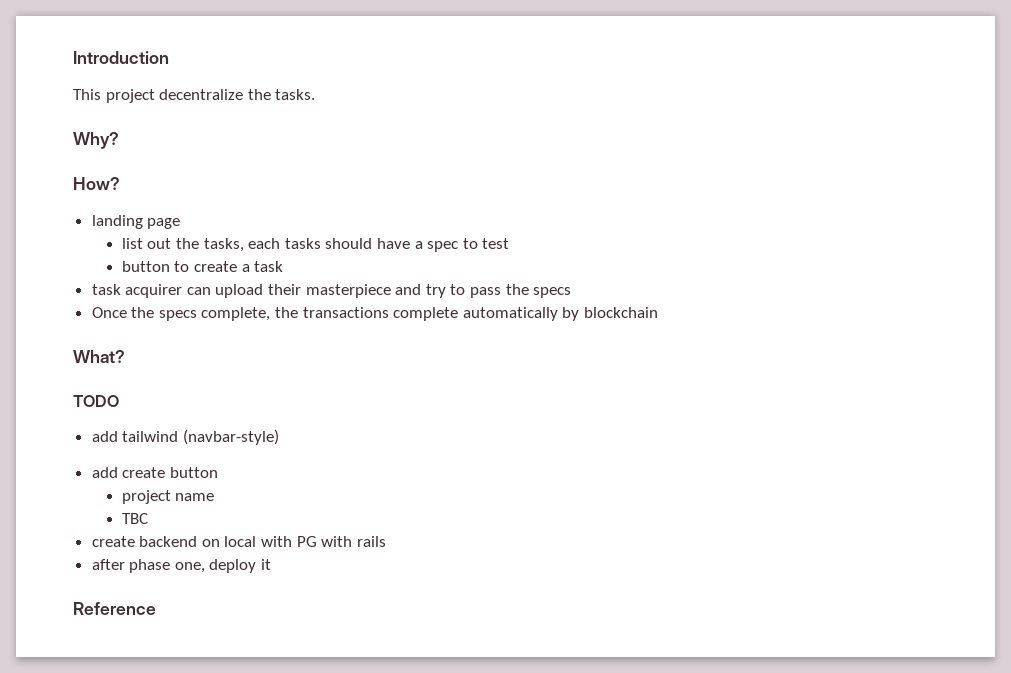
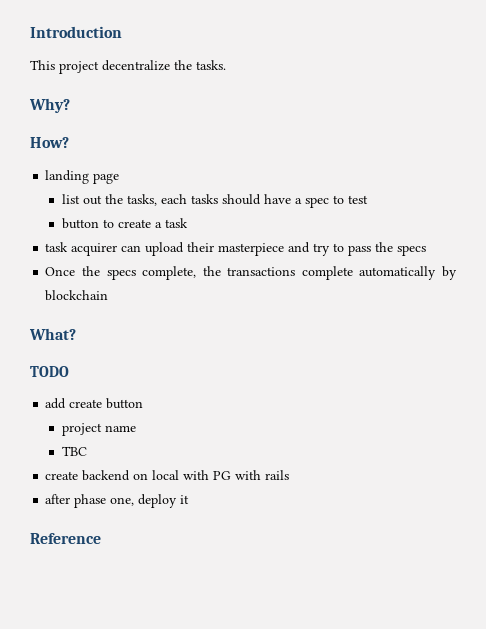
- add tailwind (navbar-style)

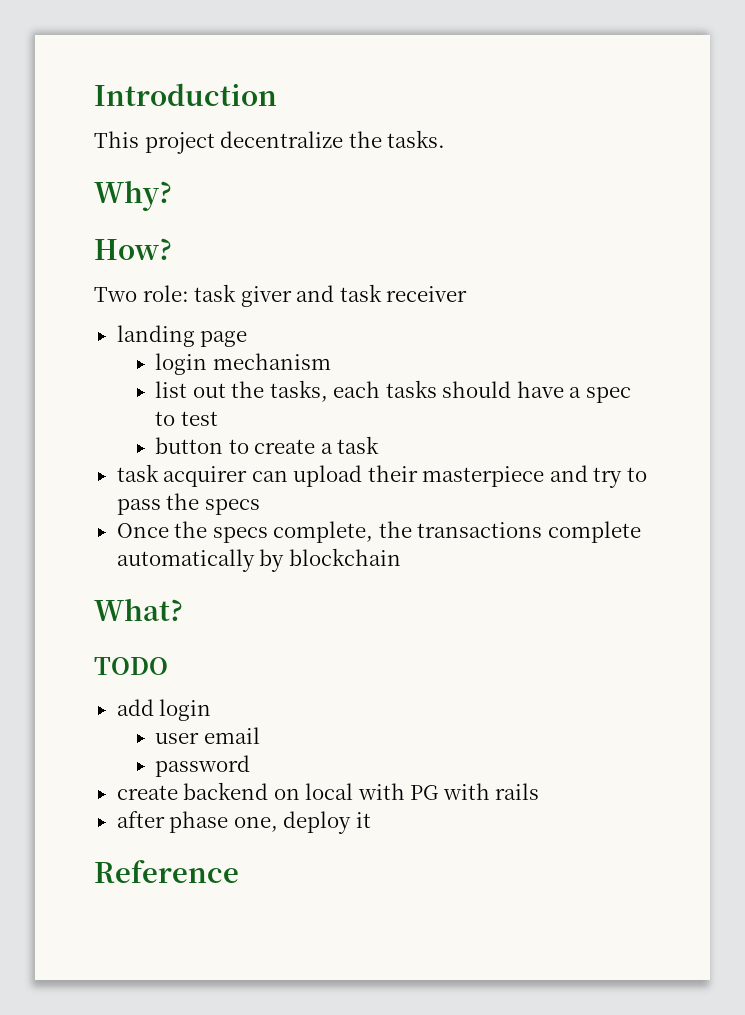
+ Two role: task giver and task receiver
+ login mechanism
- add create button
- project name
- TBC
+ add login
+ user email
+ password

